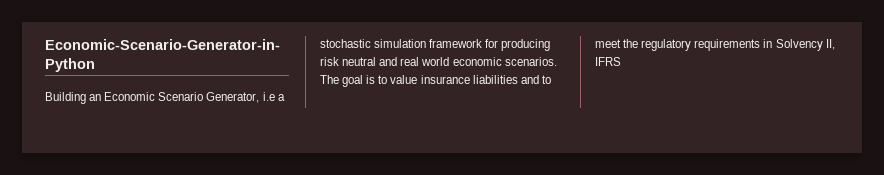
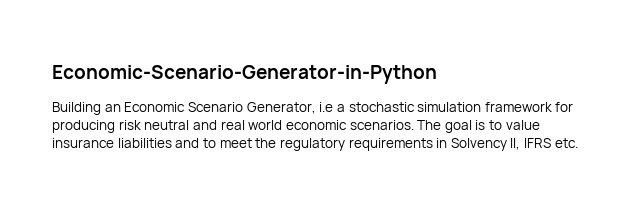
- The goal is to value insurance liabilities and to meet the regulatory requirements in Solvency II, IFRS
+ The goal is to value insurance liabilities and to meet the regulatory requirements in Solvency II, IFRS etc.

